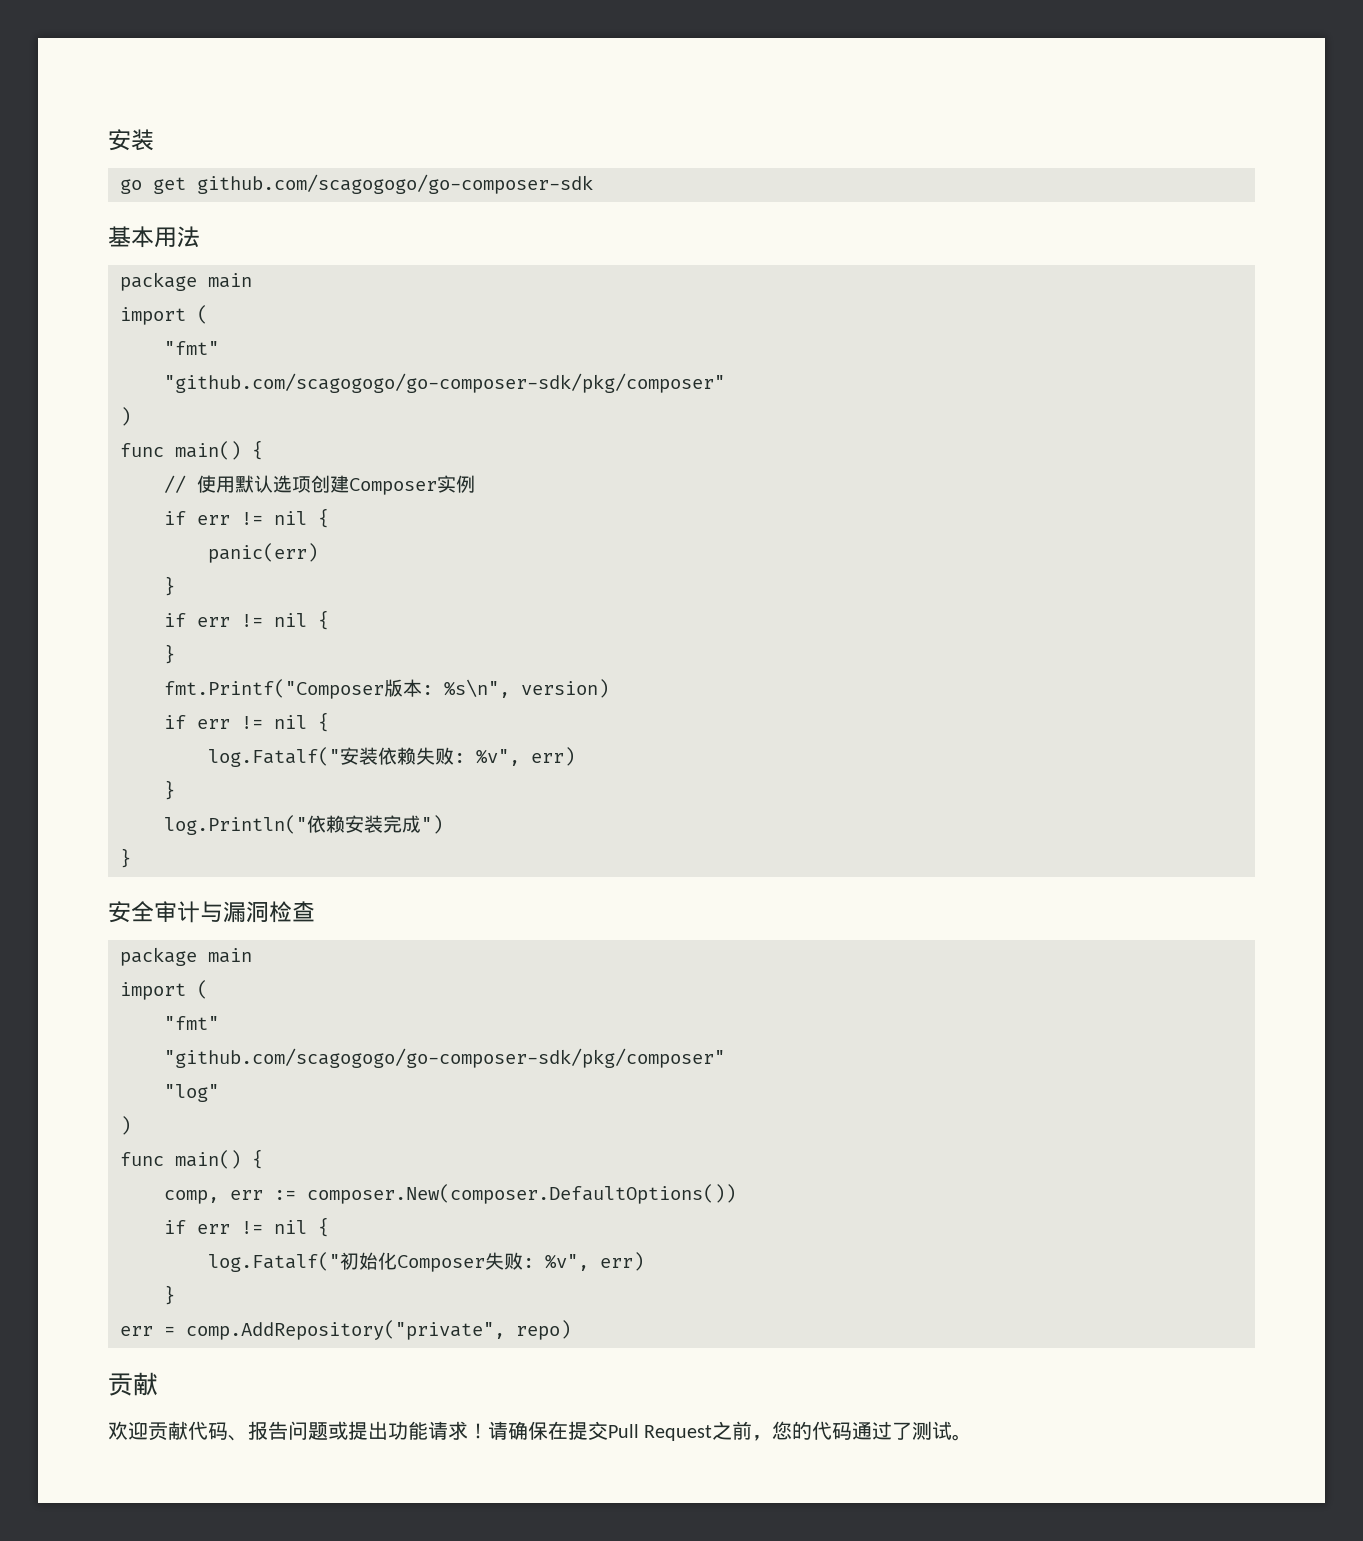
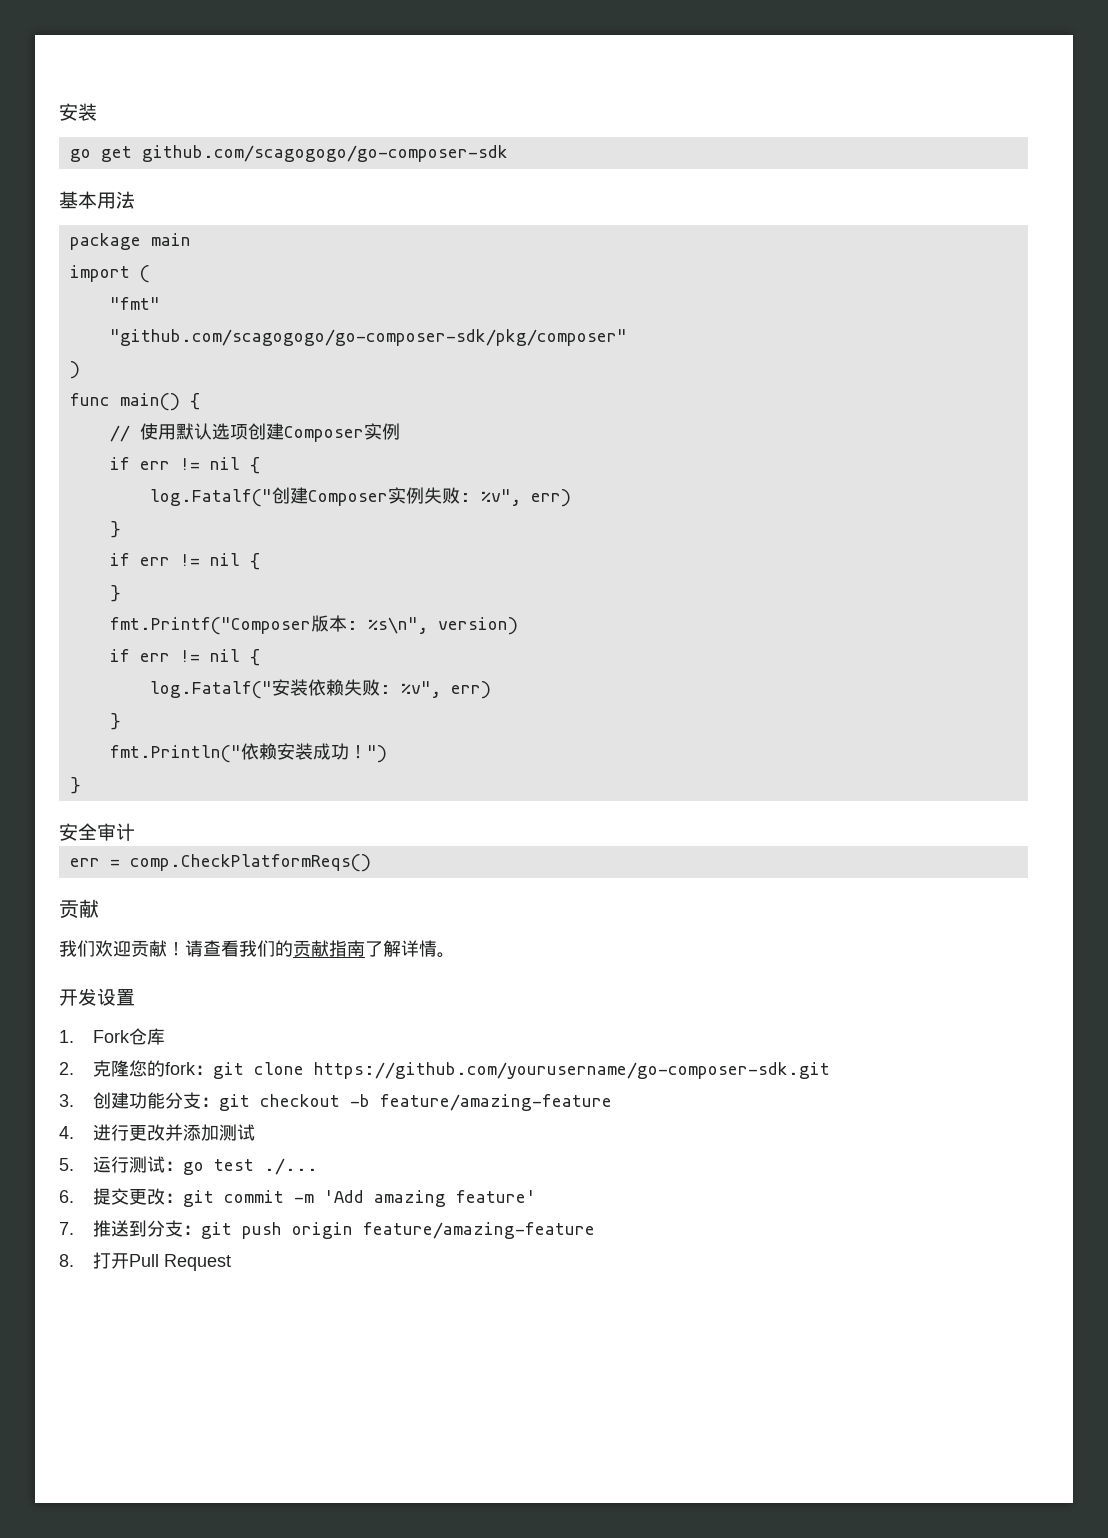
- panic(err)
+ log.Fatalf("创建Composer实例失败: %v", err)
- log.Println("依赖安装完成")
+ fmt.Println("依赖安装成功！")
- 安全审计与漏洞检查
- package main
- import (
- "fmt"
- "github.com/scagogogo/go-composer-sdk/pkg/composer"
- "log"
- )
- func main() {
- comp, err := composer.New(composer.DefaultOptions())
- if err != nil {
- log.Fatalf("初始化Composer失败: %v", err)
- }
+ 安全审计
- err = comp.AddRepository("private", repo)
+ err = comp.CheckPlatformReqs()
- 欢迎贡献代码、报告问题或提出功能请求！请确保在提交Pull Request之前，您的代码通过了测试。
+ 我们欢迎贡献！请查看我们的贡献指南了解详情。
+ 开发设置
+ 1. Fork仓库
+ 2.克隆您的fork：git clone https://github.com/yourusername/go-composer-sdk.git
+ 3.创建功能分支：git checkout -b feature/amazing-feature
+ 4.进行更改并添加测试
+ 5.运行测试：go test ./...
+ 6.提交更改：git commit -m 'Add amazing feature'
+ 7.推送到分支：git push origin feature/amazing-feature
+ 8.打开Pull Request

